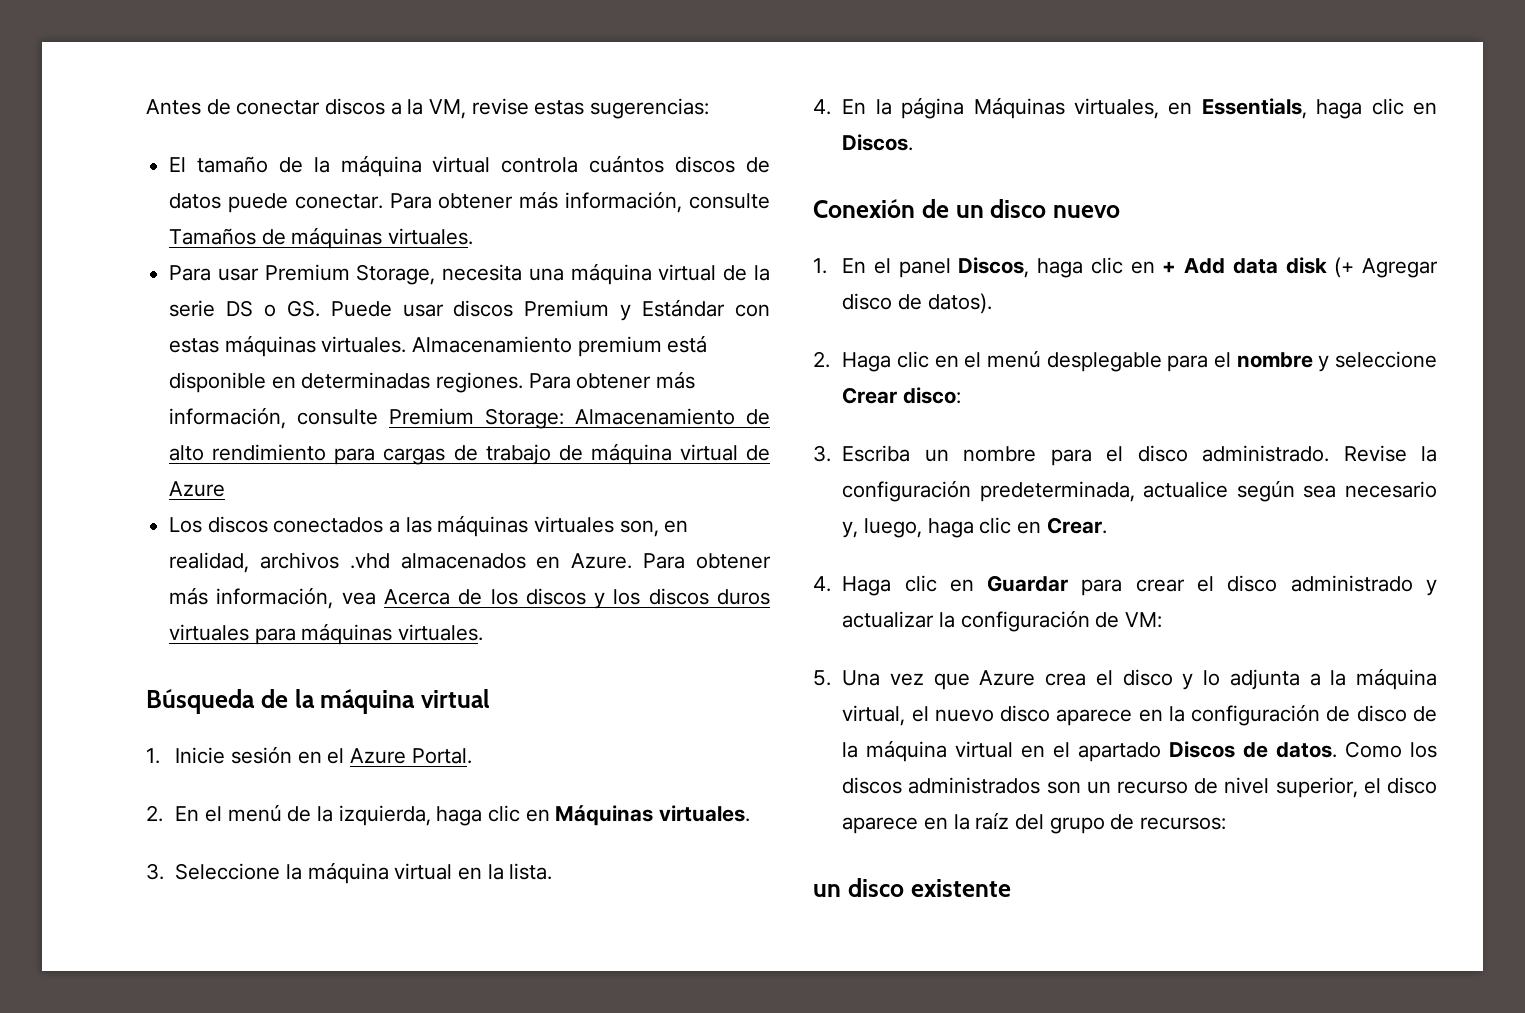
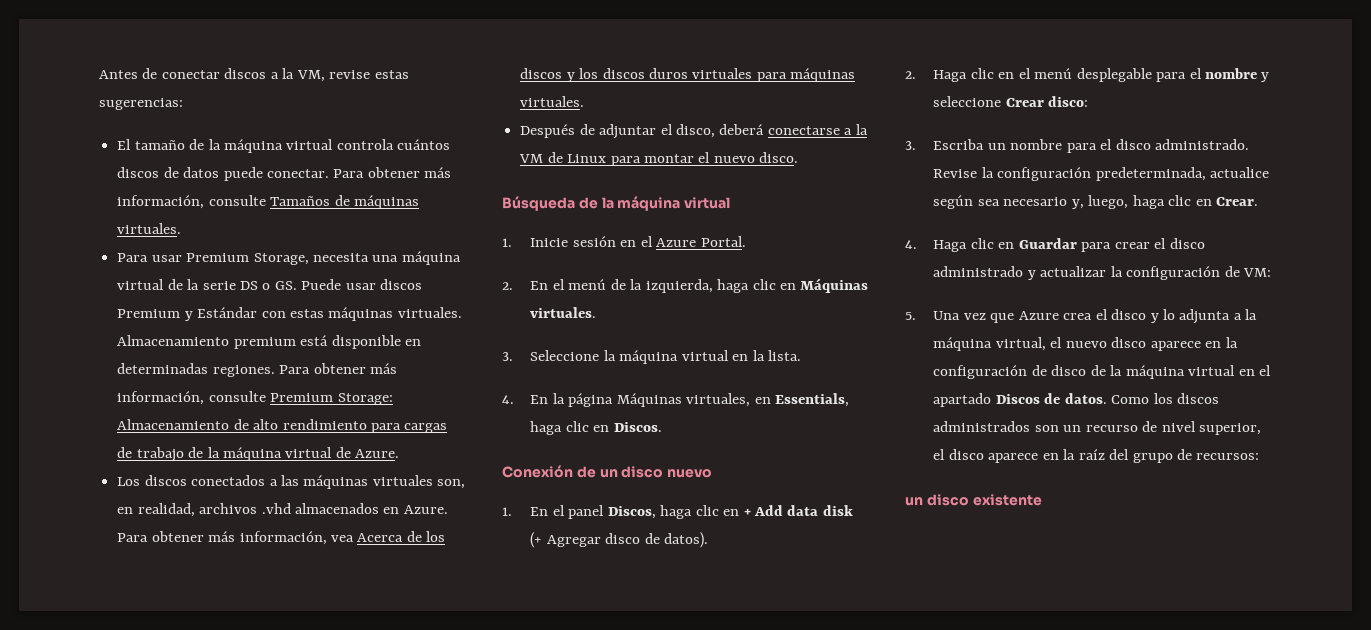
- Para obtener más información, consulte Premium Storage: Almacenamiento de alto rendimiento para cargas de trabajo de máquina virtual de Azure
+ Para obtener más información, consulte Premium Storage: Almacenamiento de alto rendimiento para cargas de trabajo de la máquina virtual de Azure.
+ Después de adjuntar el disco, deberá conectarse a la VM de Linux para montar el nuevo disco.

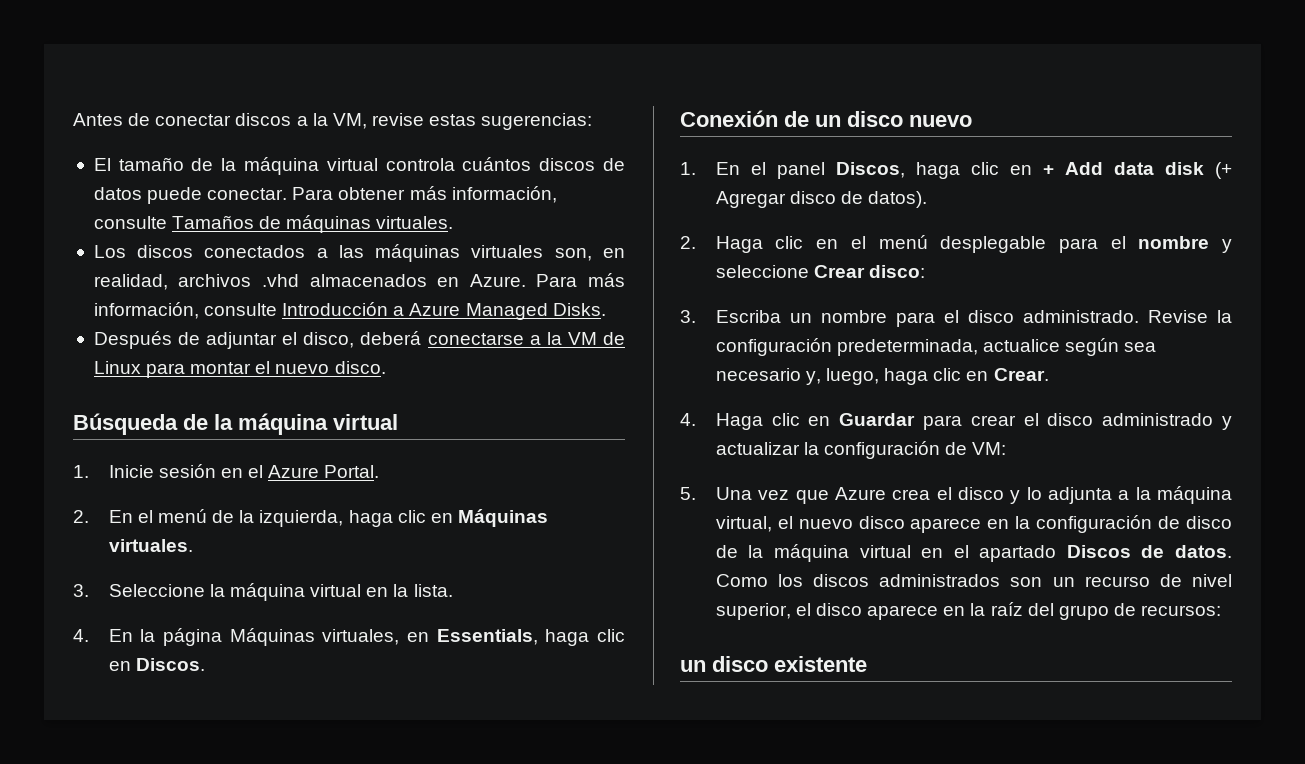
- Para usar Premium Storage, necesita una máquina virtual de la serie DS o GS. Puede usar discos Premium y Estándar con estas máquinas virtuales. Almacenamiento premium está disponible en determinadas regiones. Para obtener más información, consulte Premium Storage: Almacenamiento de alto rendimiento para cargas de trabajo de la máquina virtual de Azure.
- Para obtener más información, vea Acerca de los discos y los discos duros virtuales para máquinas virtuales.
+ Para más información, consulte Introducción a Azure Managed Disks.

